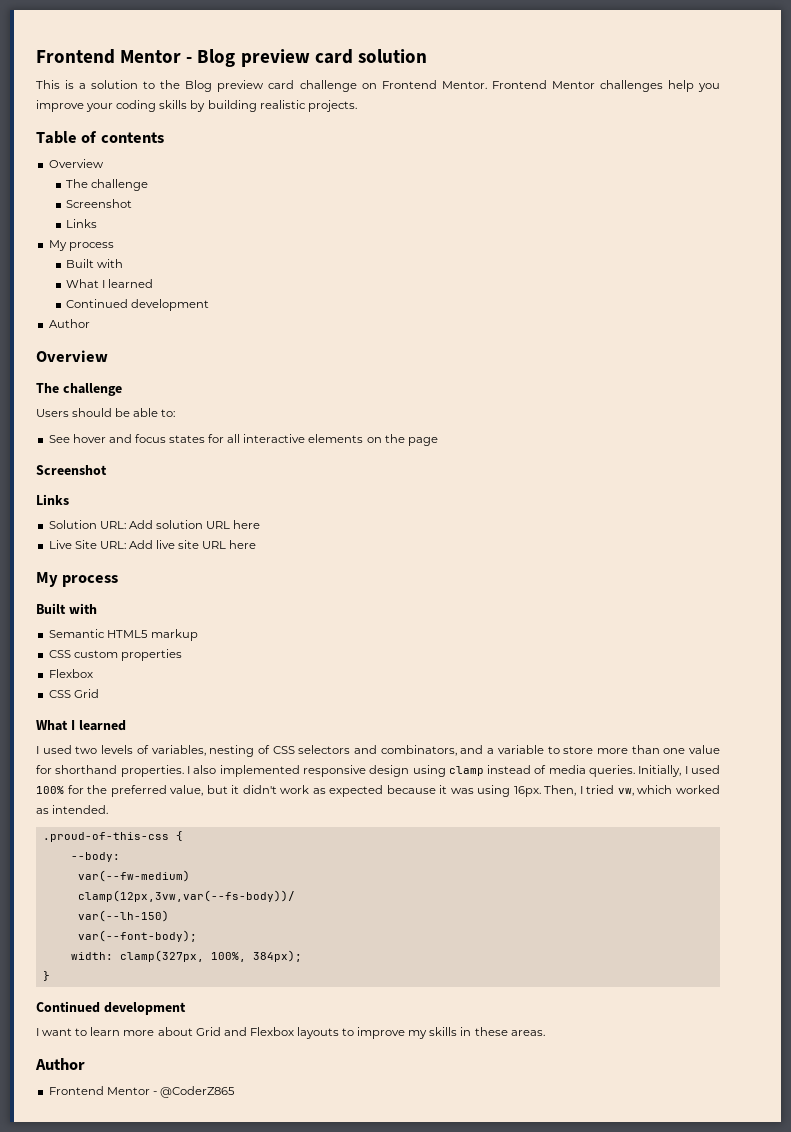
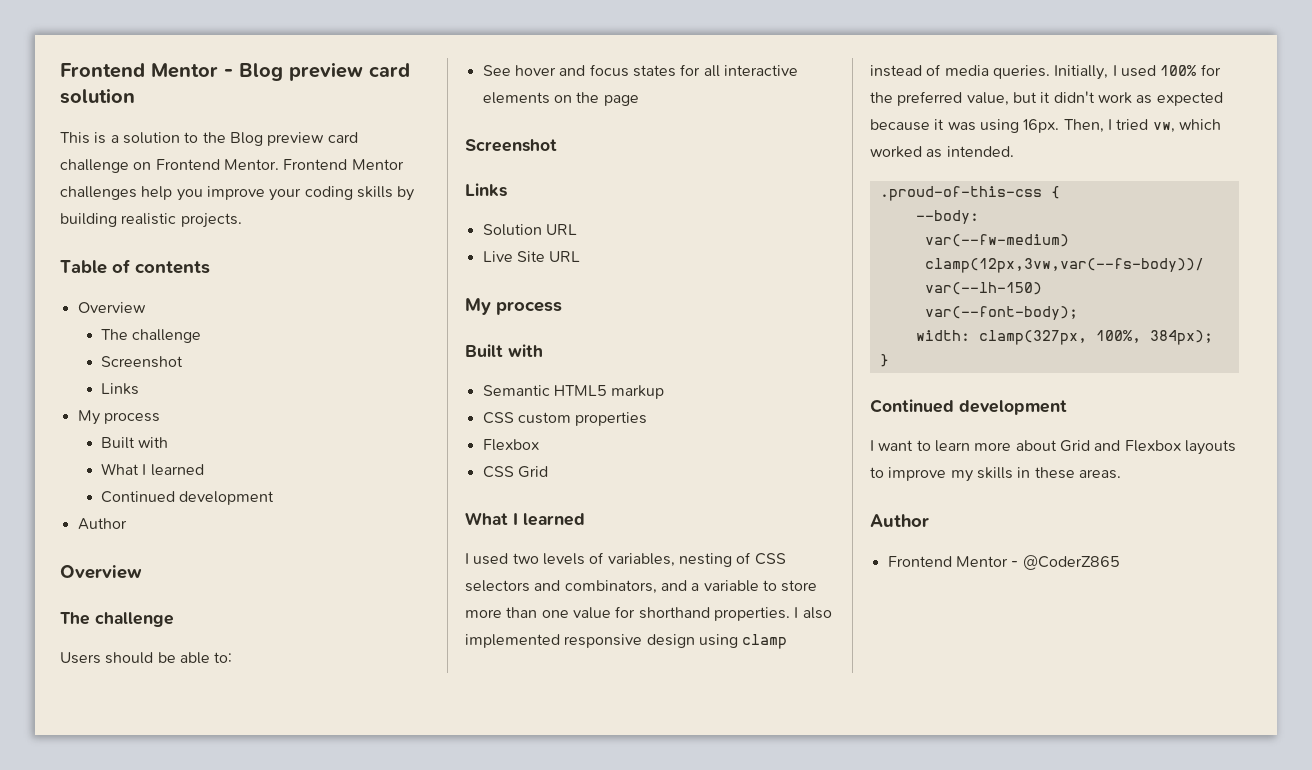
- Solution URL: Add solution URL here
+ Solution URL
- Live Site URL: Add live site URL here
+ Live Site URL

